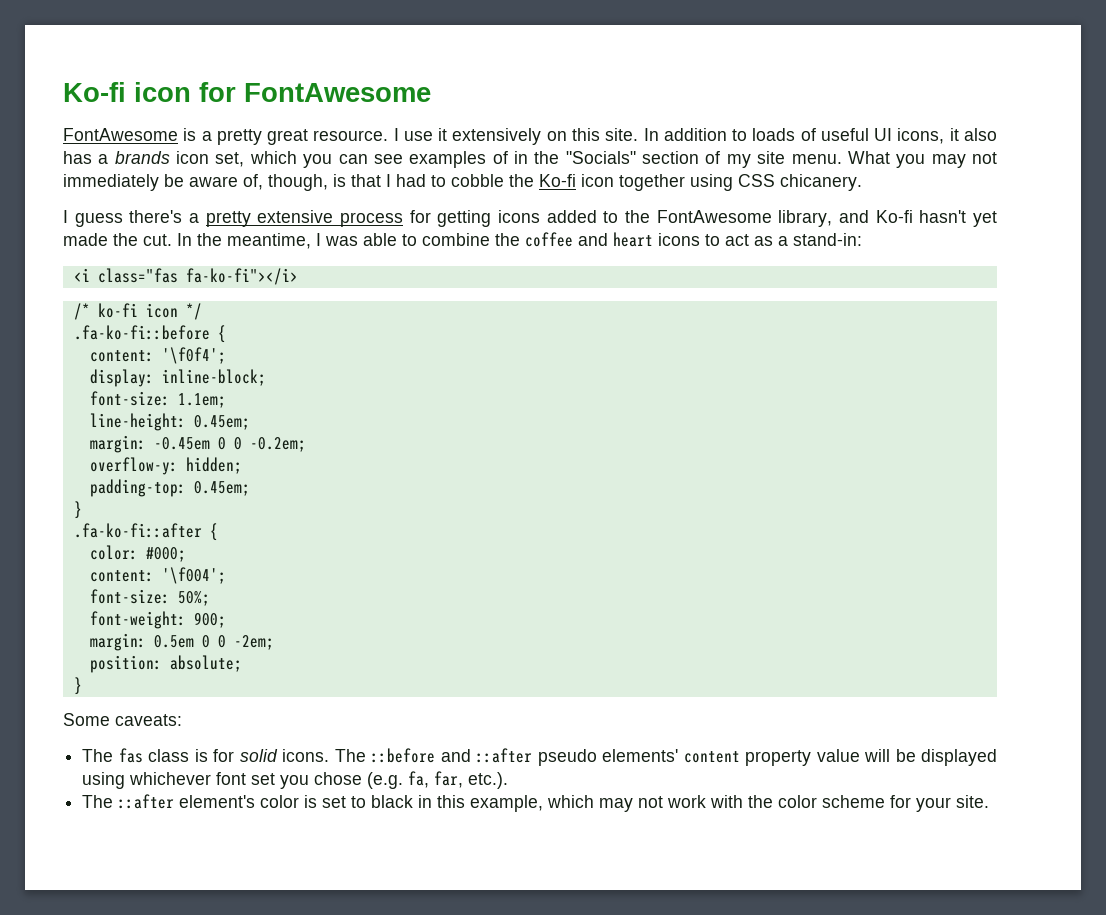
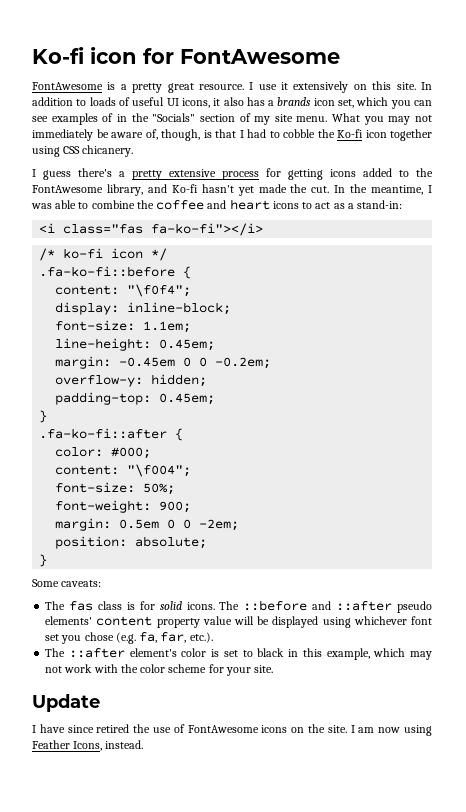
- content: '\f0f4';
+ content: "\f0f4";
- content: '\f004';
+ content: "\f004";
+ Update
+ I have since retired the use of FontAwesome icons on the site. I am now using Feather Icons, instead.

